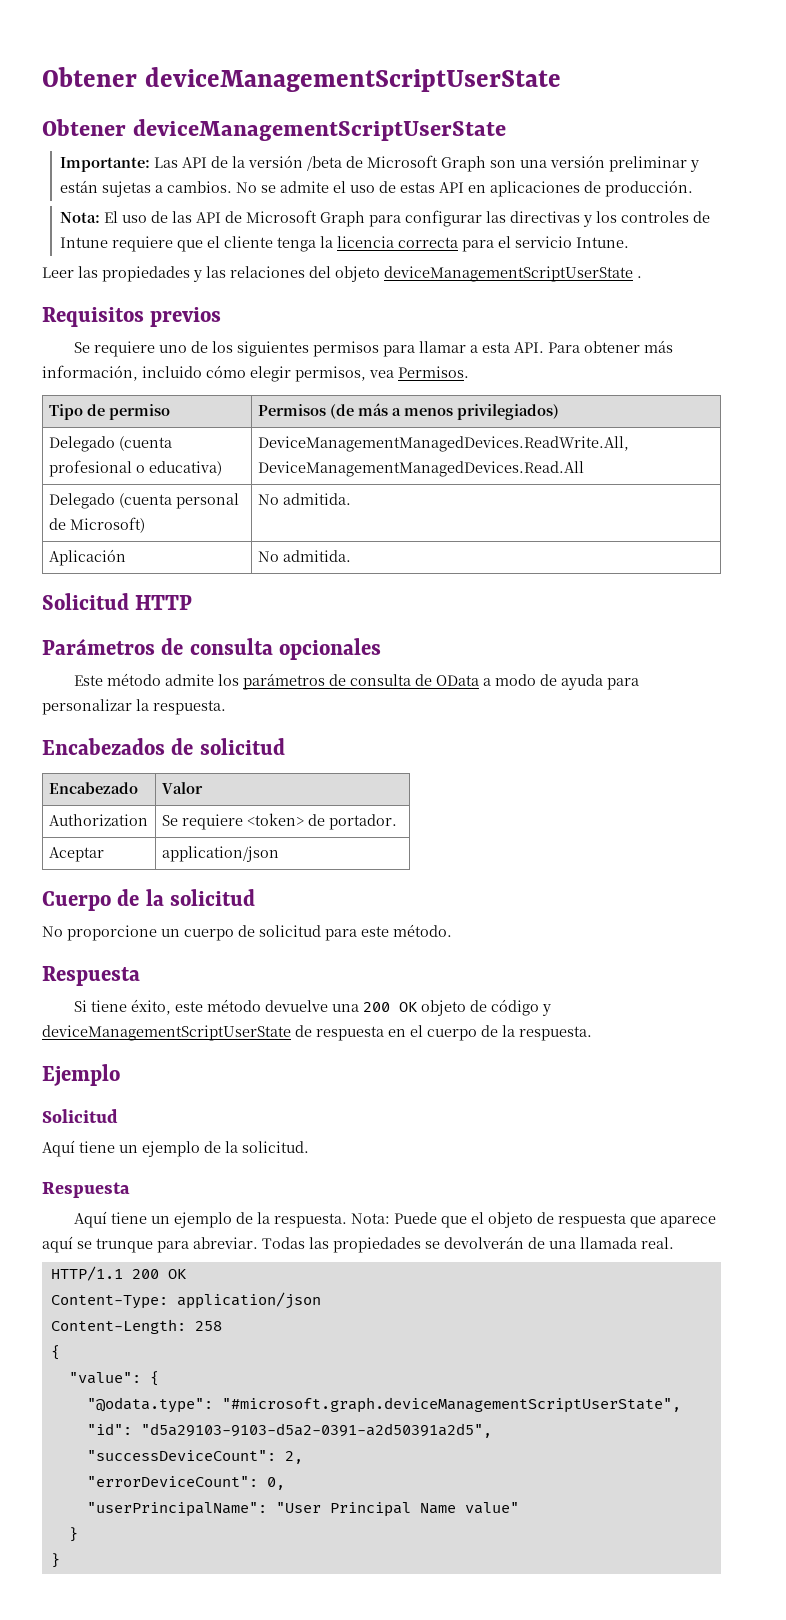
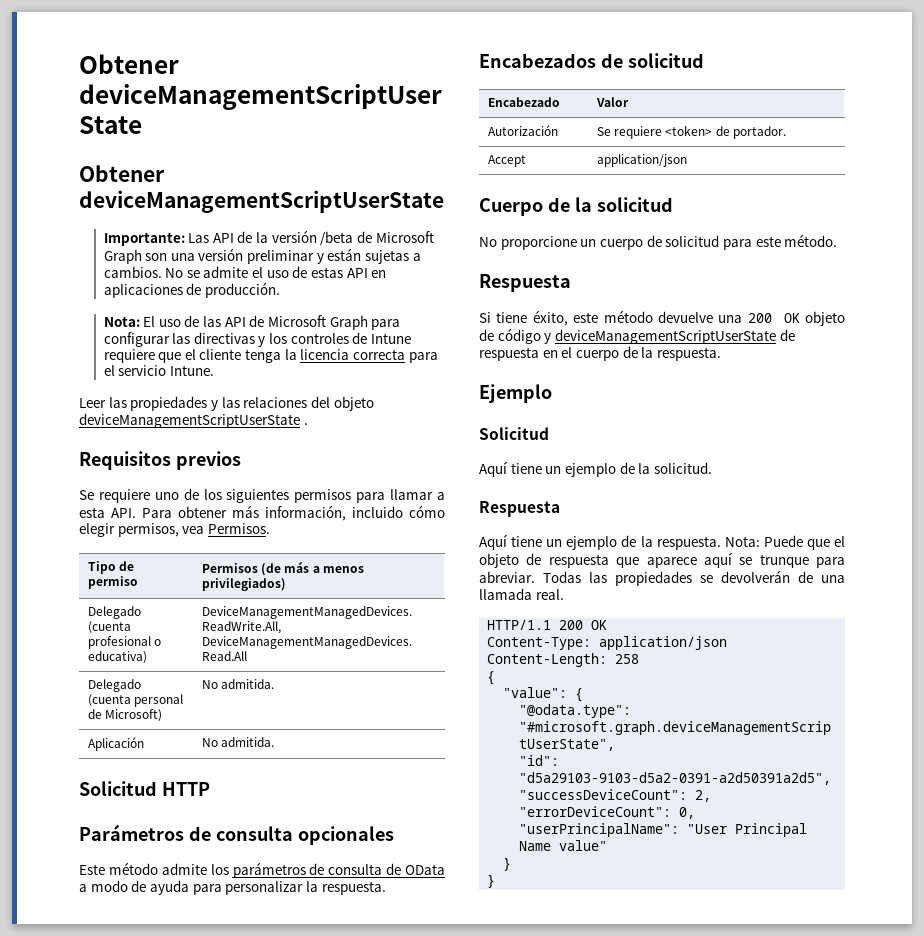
- Authorization | Se requiere <token> de portador.
+ Autorización | Se requiere <token> de portador.
- Aceptar | application/json
+ Accept | application/json

